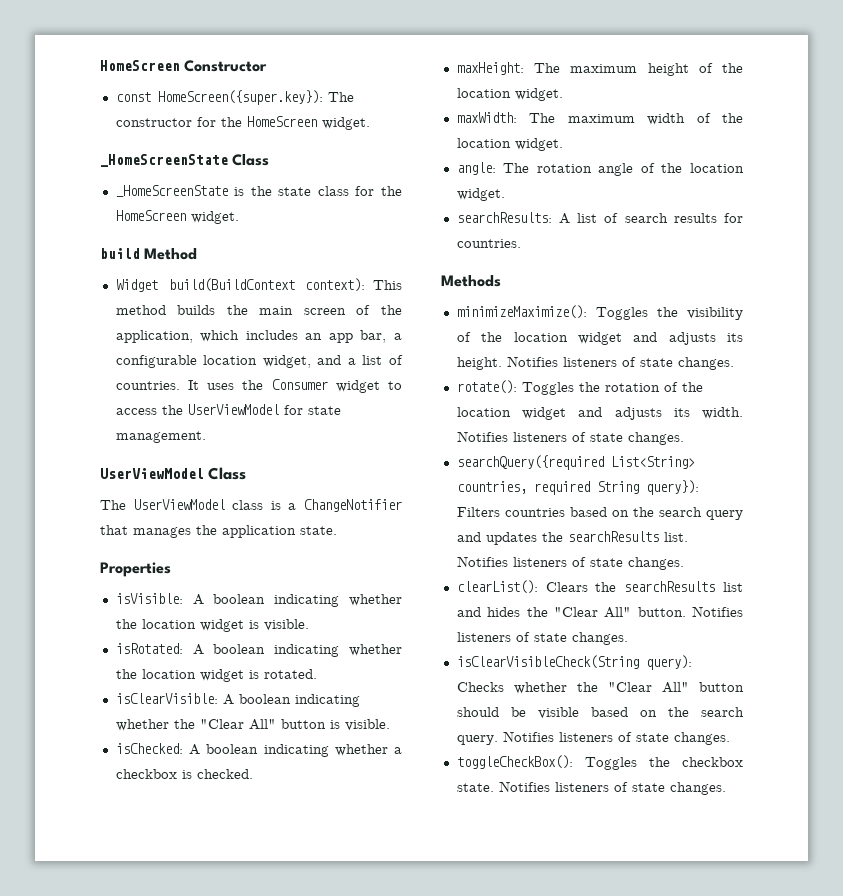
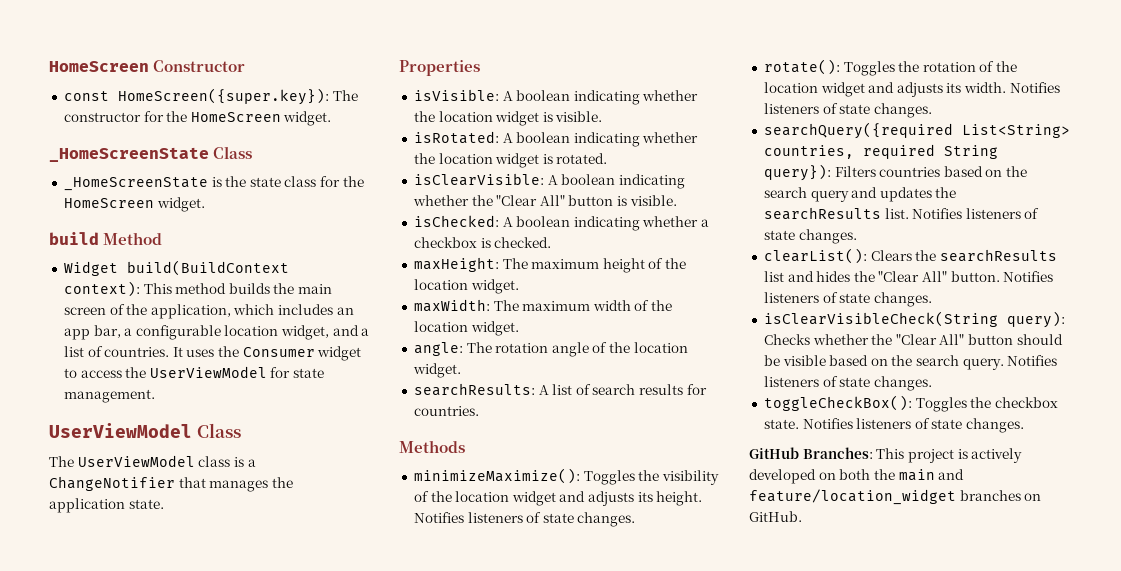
+ GitHub Branches: This project is actively developed on both the main and feature/location_widget branches on GitHub.

